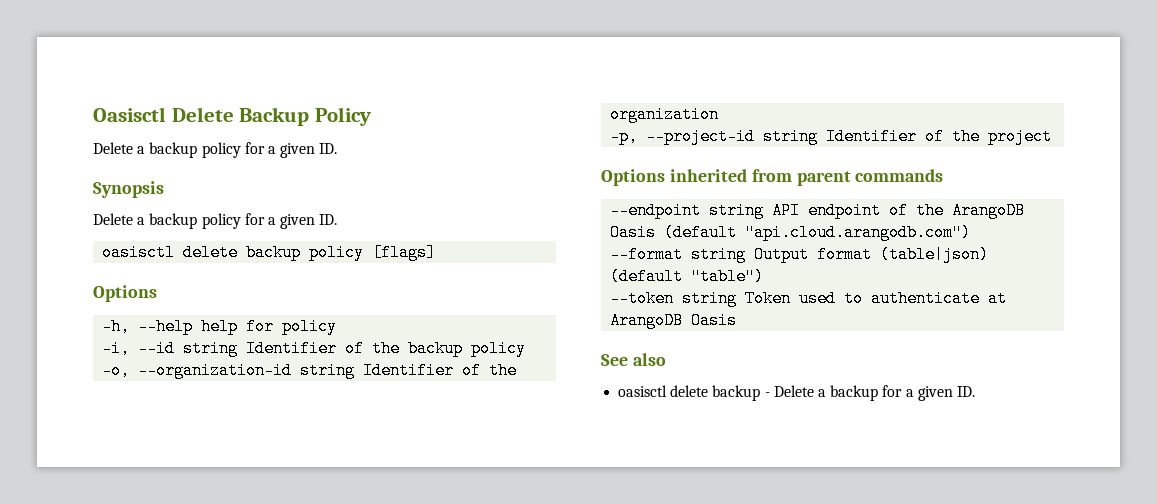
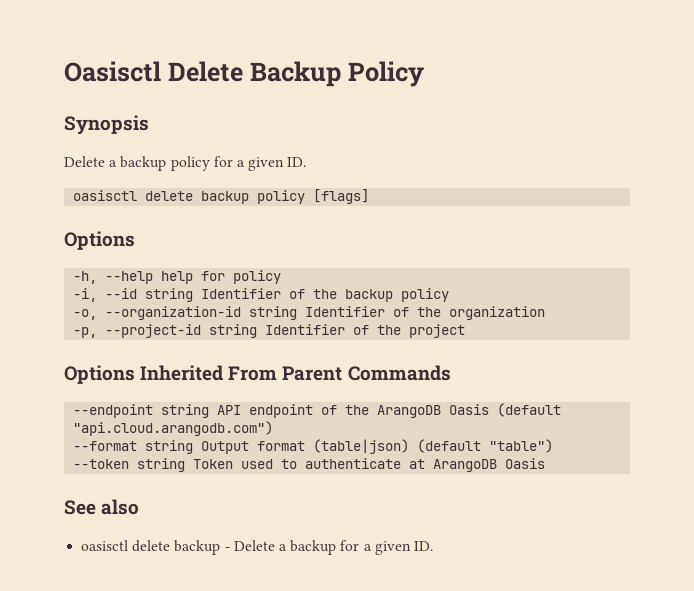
  Oasisctl Delete Backup Policy
- Delete a backup policy for a given ID.
- Options inherited from parent commands
+ Options Inherited From Parent Commands

